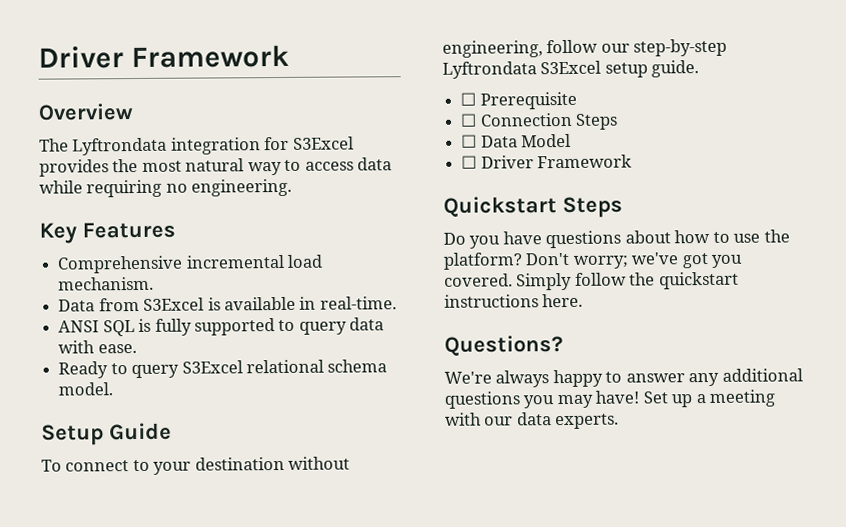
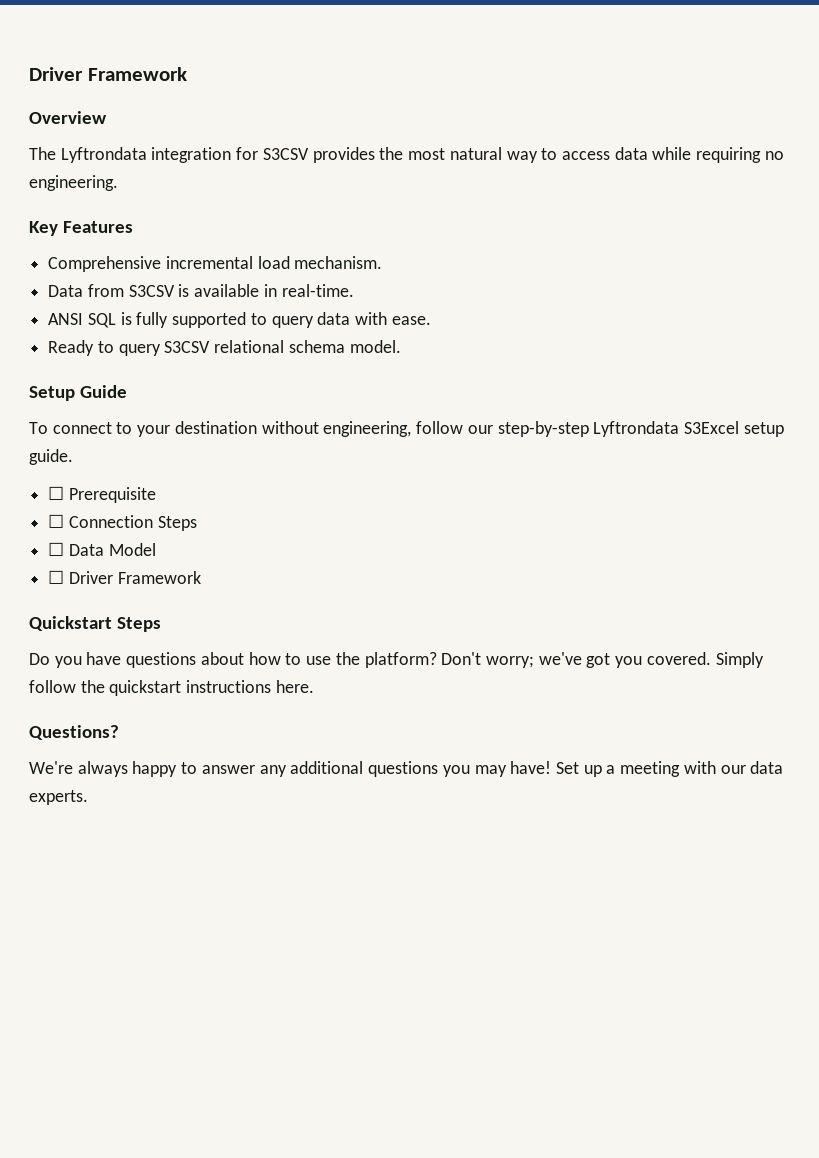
- The Lyftrondata integration for S3Excel provides the most natural way to access data while requiring no engineering.
+ The Lyftrondata integration for S3CSV provides the most natural way to access data while requiring no engineering.
- Data from S3Excel is available in real-time.
+ Data from S3CSV is available in real-time.
- Ready to query S3Excel relational schema model.
+ Ready to query S3CSV relational schema model.

